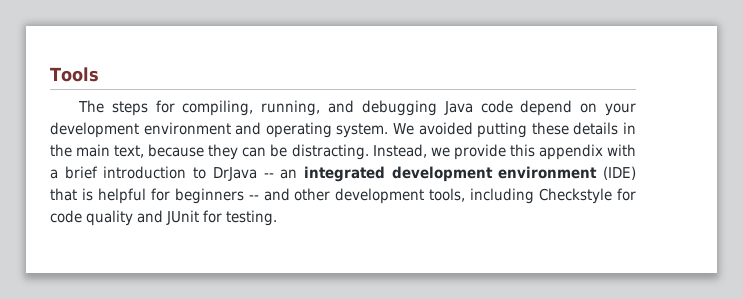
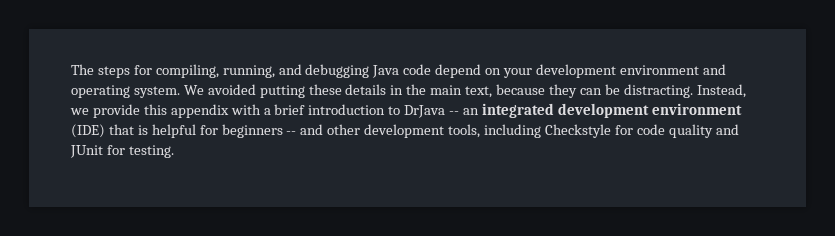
- Tools

